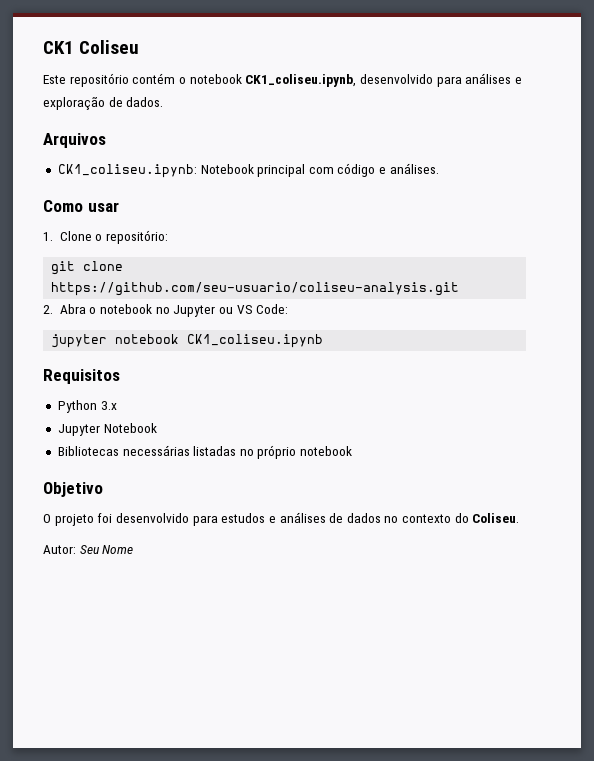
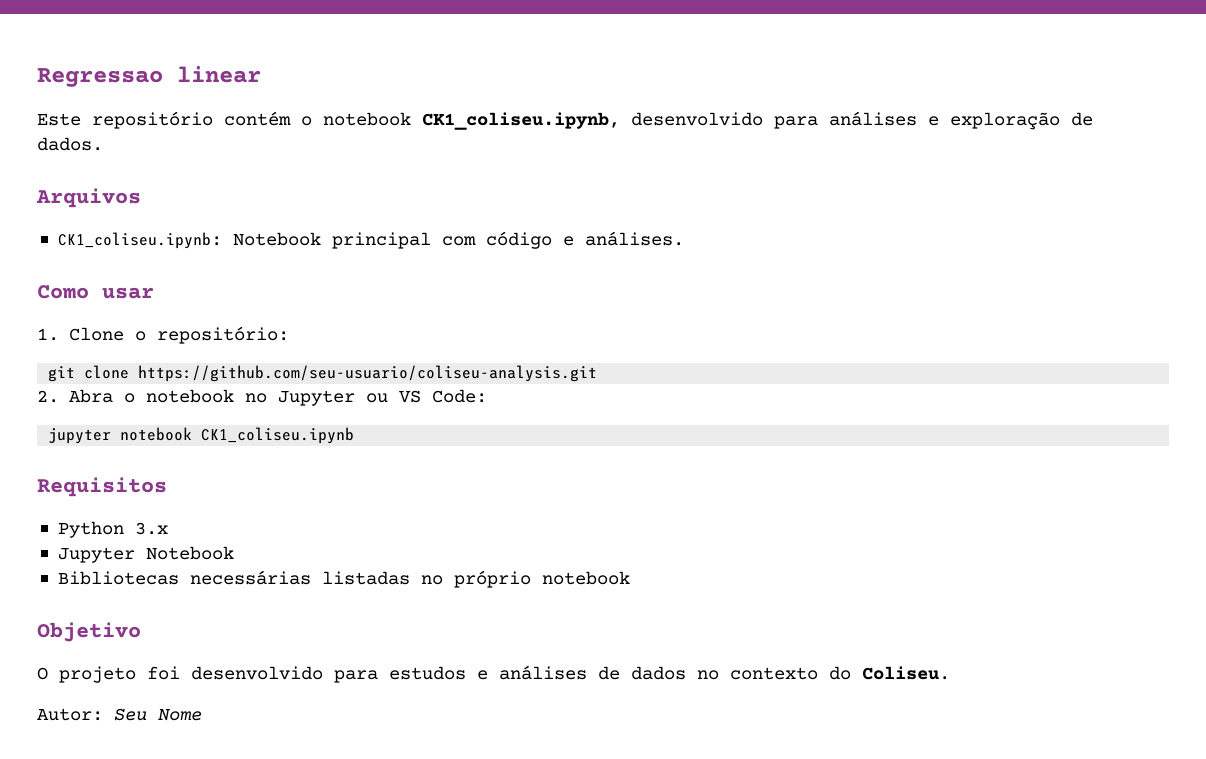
- CK1 Coliseu
+ Regressao linear

